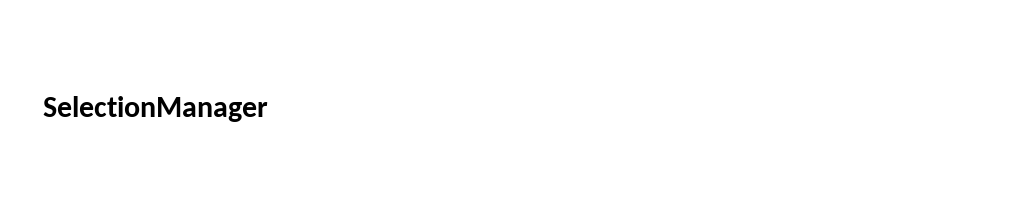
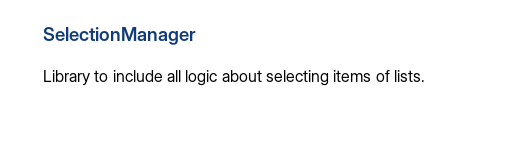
+ Library to include all logic about selecting items of lists.

